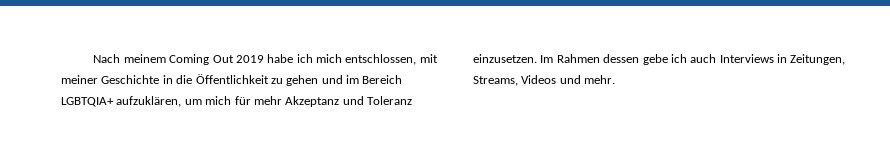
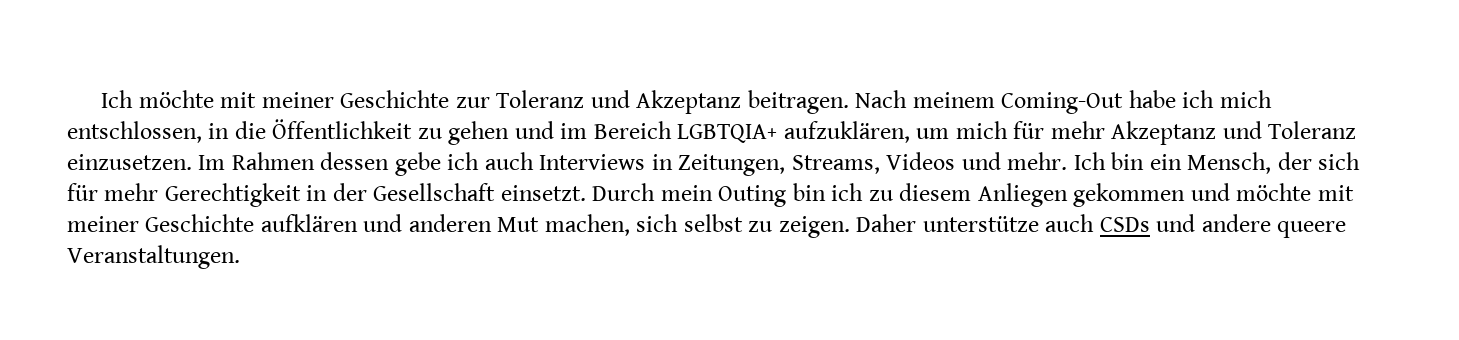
- Nach meinem Coming Out 2019 habe ich mich entschlossen, mit meiner Geschichte in die Öffentlichkeit zu gehen und im Bereich LGBTQIA+ aufzuklären, um mich für mehr Akzeptanz und Toleranz einzusetzen.
+ Ich möchte mit meiner Geschichte zur Toleranz und Akzeptanz beitragen. Nach meinem Coming-Out habe ich mich entschlossen, in die Öffentlichkeit zu gehen und im Bereich LGBTQIA+ aufzuklären, um mich für mehr Akzeptanz und Toleranz einzusetzen.
+ Ich bin ein Mensch, der sich für mehr Gerechtigkeit in der Gesellschaft einsetzt. Durch mein Outing bin ich zu diesem Anliegen gekommen und möchte mit meiner Geschichte aufklären und anderen Mut machen, sich selbst zu zeigen. Daher unterstütze auch CSDs und andere queere Veranstaltungen.

